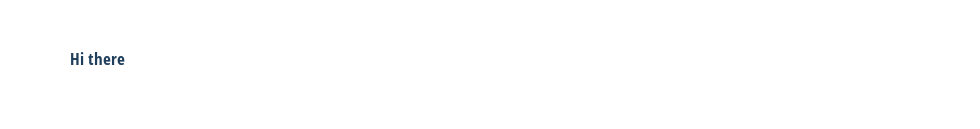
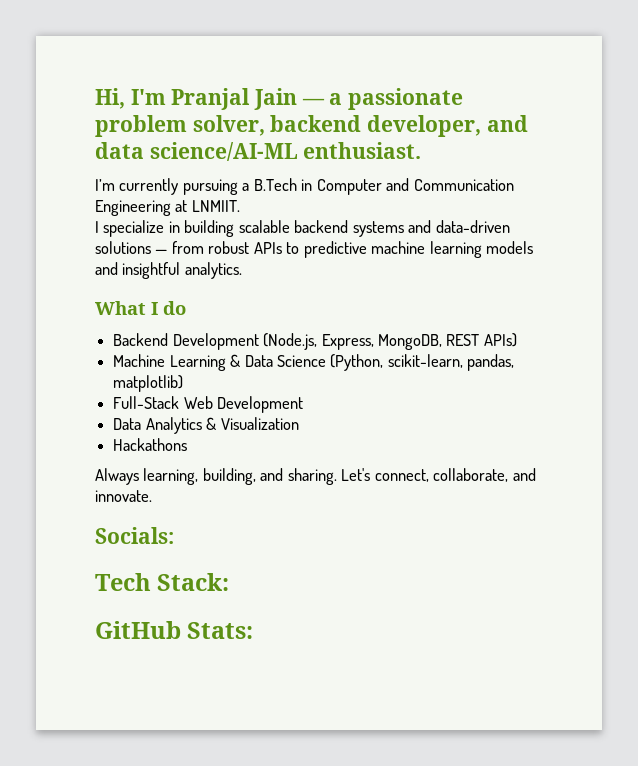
- Hi there
+ Hi, I'm Pranjal Jain — a passionate problem solver, backend developer, and data science/AI-ML enthusiast.
+ I’m currently pursuing a B.Tech in Computer and Communication Engineering at LNMIIT.
+ I specialize in building scalable backend systems and data-driven solutions — from robust APIs to predictive machine learning models and insightful analytics.
+ What I do
+ Backend Development (Node.js, Express, MongoDB, REST APIs)
+ Machine Learning & Data Science (Python, scikit-learn, pandas, matplotlib)
+ Full-Stack Web Development
+ Data Analytics & Visualization
+ Hackathons
+ Always learning, building, and sharing. Let's connect, collaborate, and innovate.
+ Socials:
+ Tech Stack:
+ GitHub Stats:

